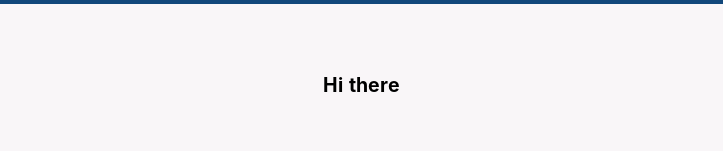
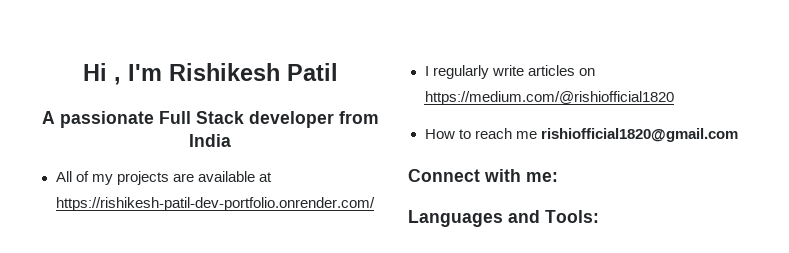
- Hi there
+ Hi , I'm Rishikesh Patil
+ A passionate Full Stack developer from India
+ All of my projects are available at https://rishikesh-patil-dev-portfolio.onrender.com/
+ I regularly write articles on https://medium.com/@rishiofficial1820
+ How to reach me rishiofficial1820@gmail.com
+ Connect with me:
+ Languages and Tools:

